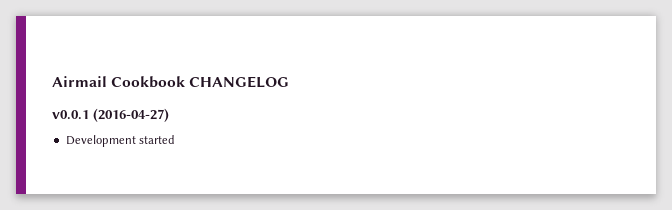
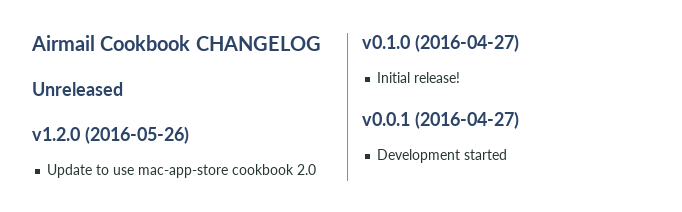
+ Unreleased
+ v1.2.0 (2016-05-26)
+ Update to use mac-app-store cookbook 2.0
+ v0.1.0 (2016-04-27)
+ Initial release!

